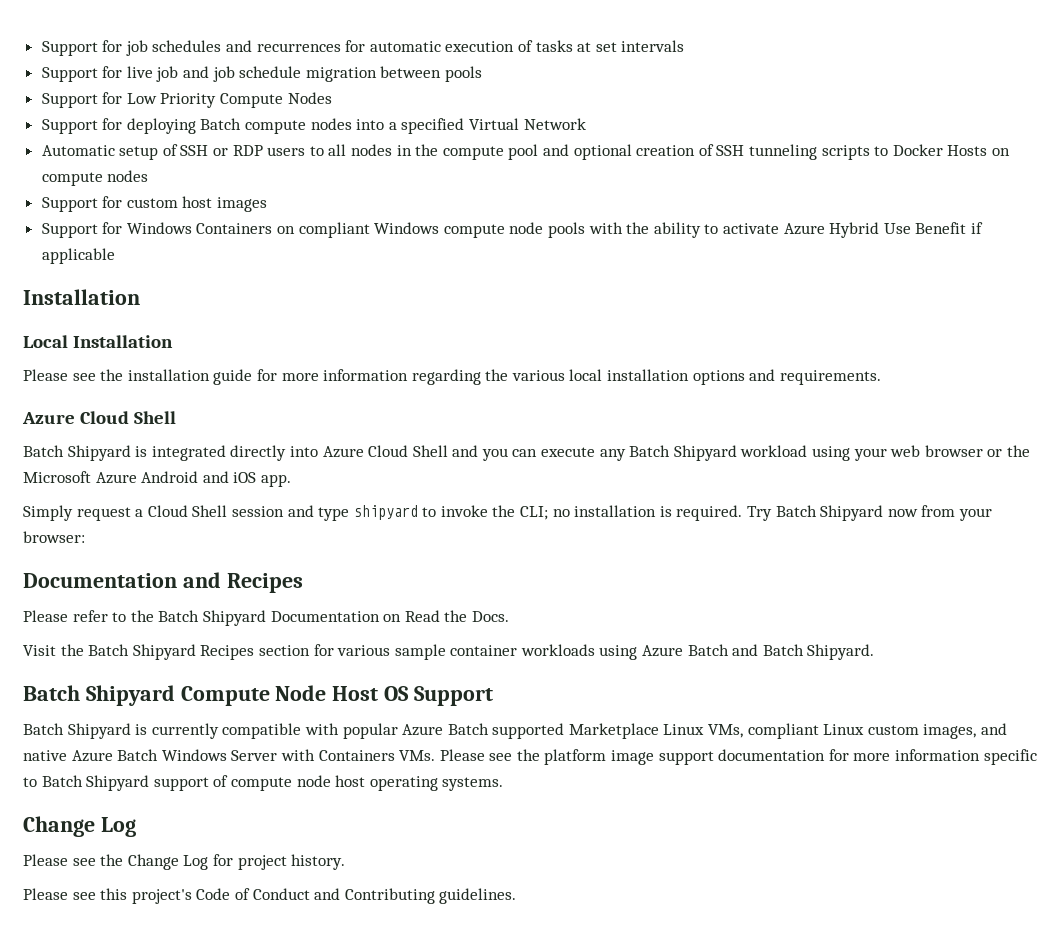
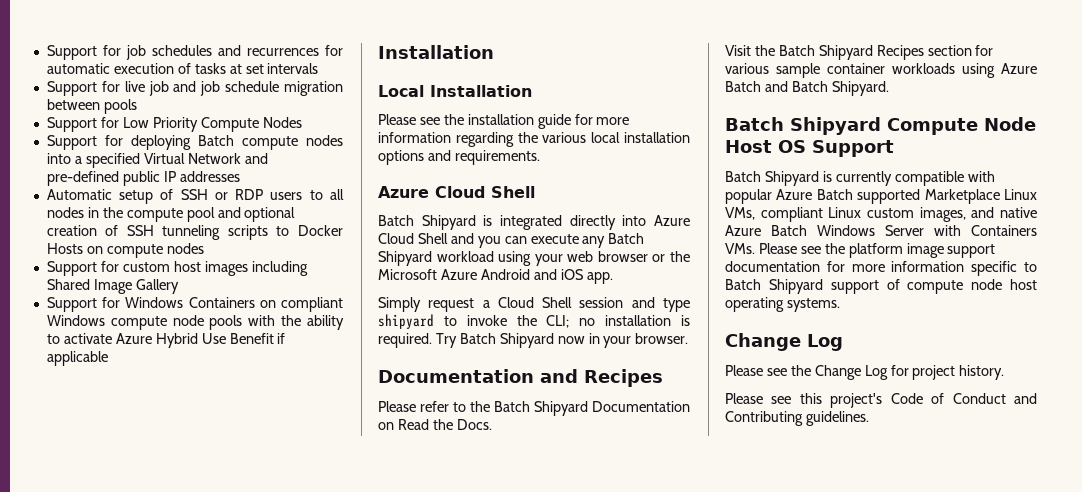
- Support for deploying Batch compute nodes into a specified Virtual Network
+ Support for deploying Batch compute nodes into a specified Virtual Network and pre-defined public IP addresses
- Support for custom host images
+ Support for custom host images including Shared Image Gallery
- Try Batch Shipyard now from your browser:
+ Try Batch Shipyard now in your browser.

